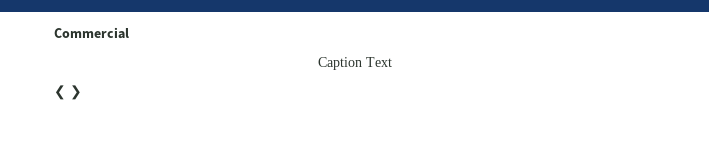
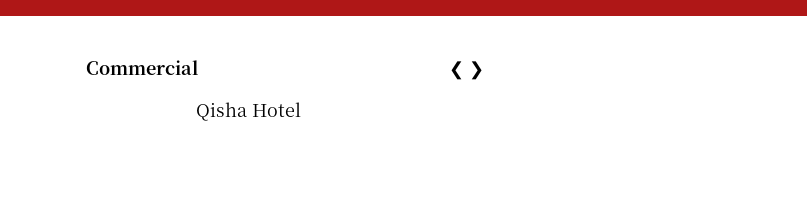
- Caption Text
+ Qisha Hotel

